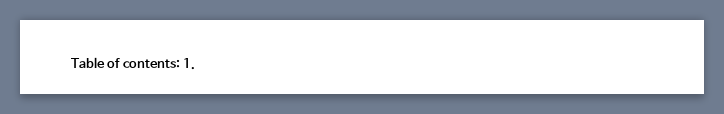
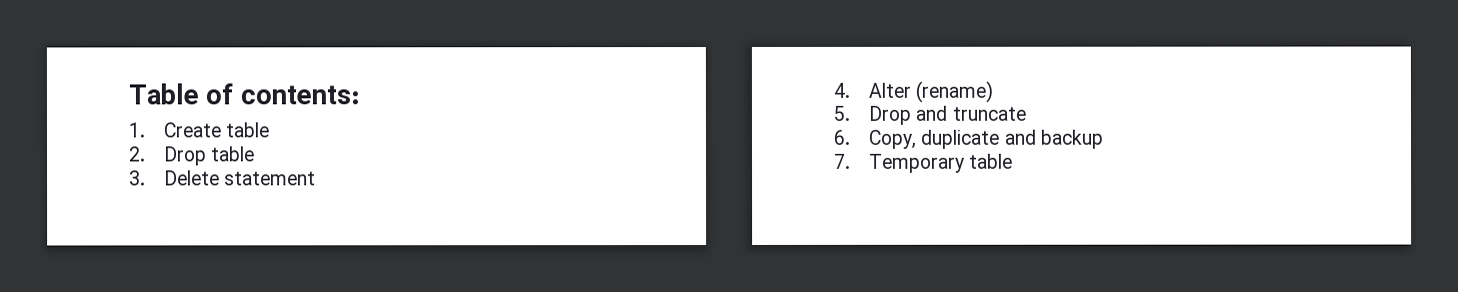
- Table of contents: 1.
+ Table of contents:
+ 1. Create table
+ 2. Drop table
+ 3. Delete statement
+ 4. Alter (rename)
+ 5. Drop and truncate
+ 6. Copy, duplicate and backup
+ 7. Temporary table

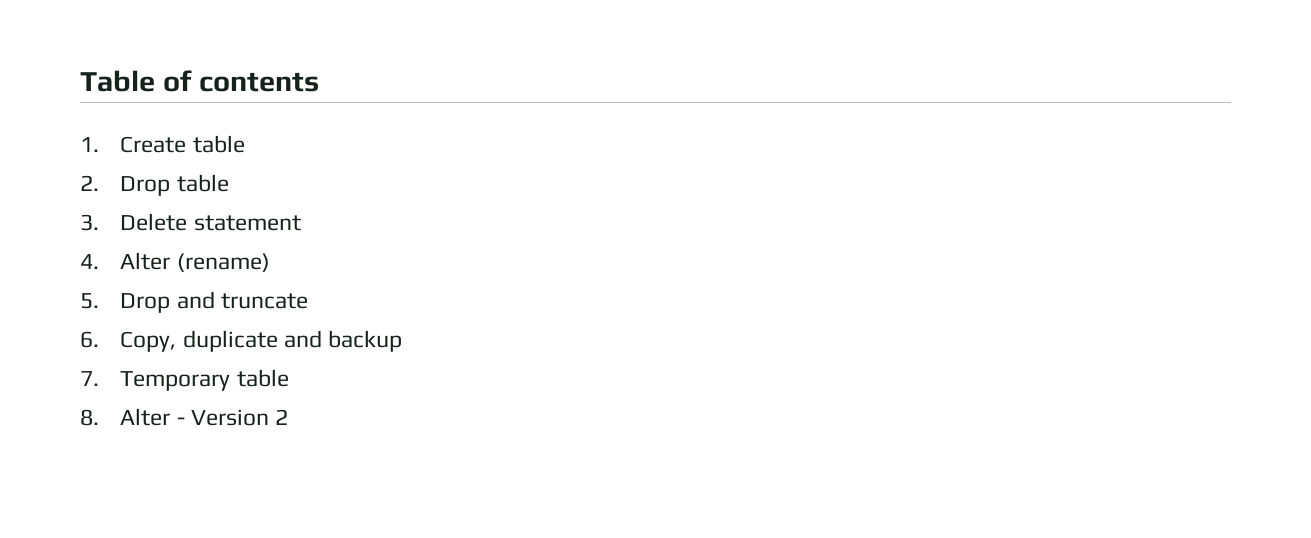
- Table of contents:
+ Table of contents
+ 8. Alter - Version 2

